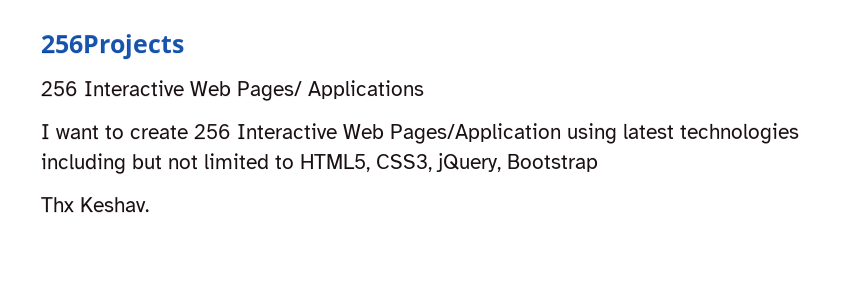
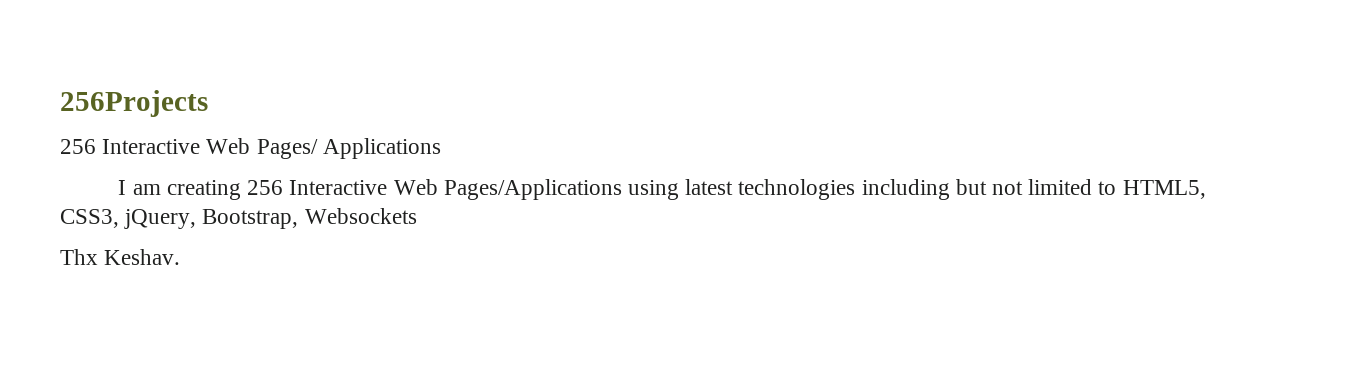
- I want to create 256 Interactive Web Pages/Application using latest technologies including but not limited to HTML5, CSS3, jQuery, Bootstrap
+ I am creating 256 Interactive Web Pages/Applications using latest technologies including but not limited to HTML5, CSS3, jQuery, Bootstrap, Websockets

